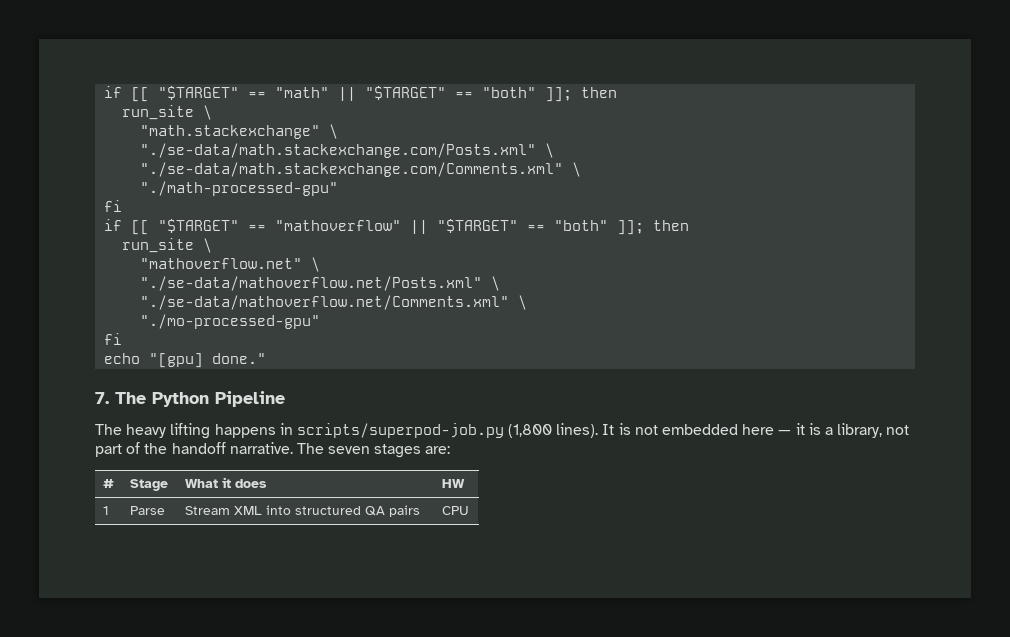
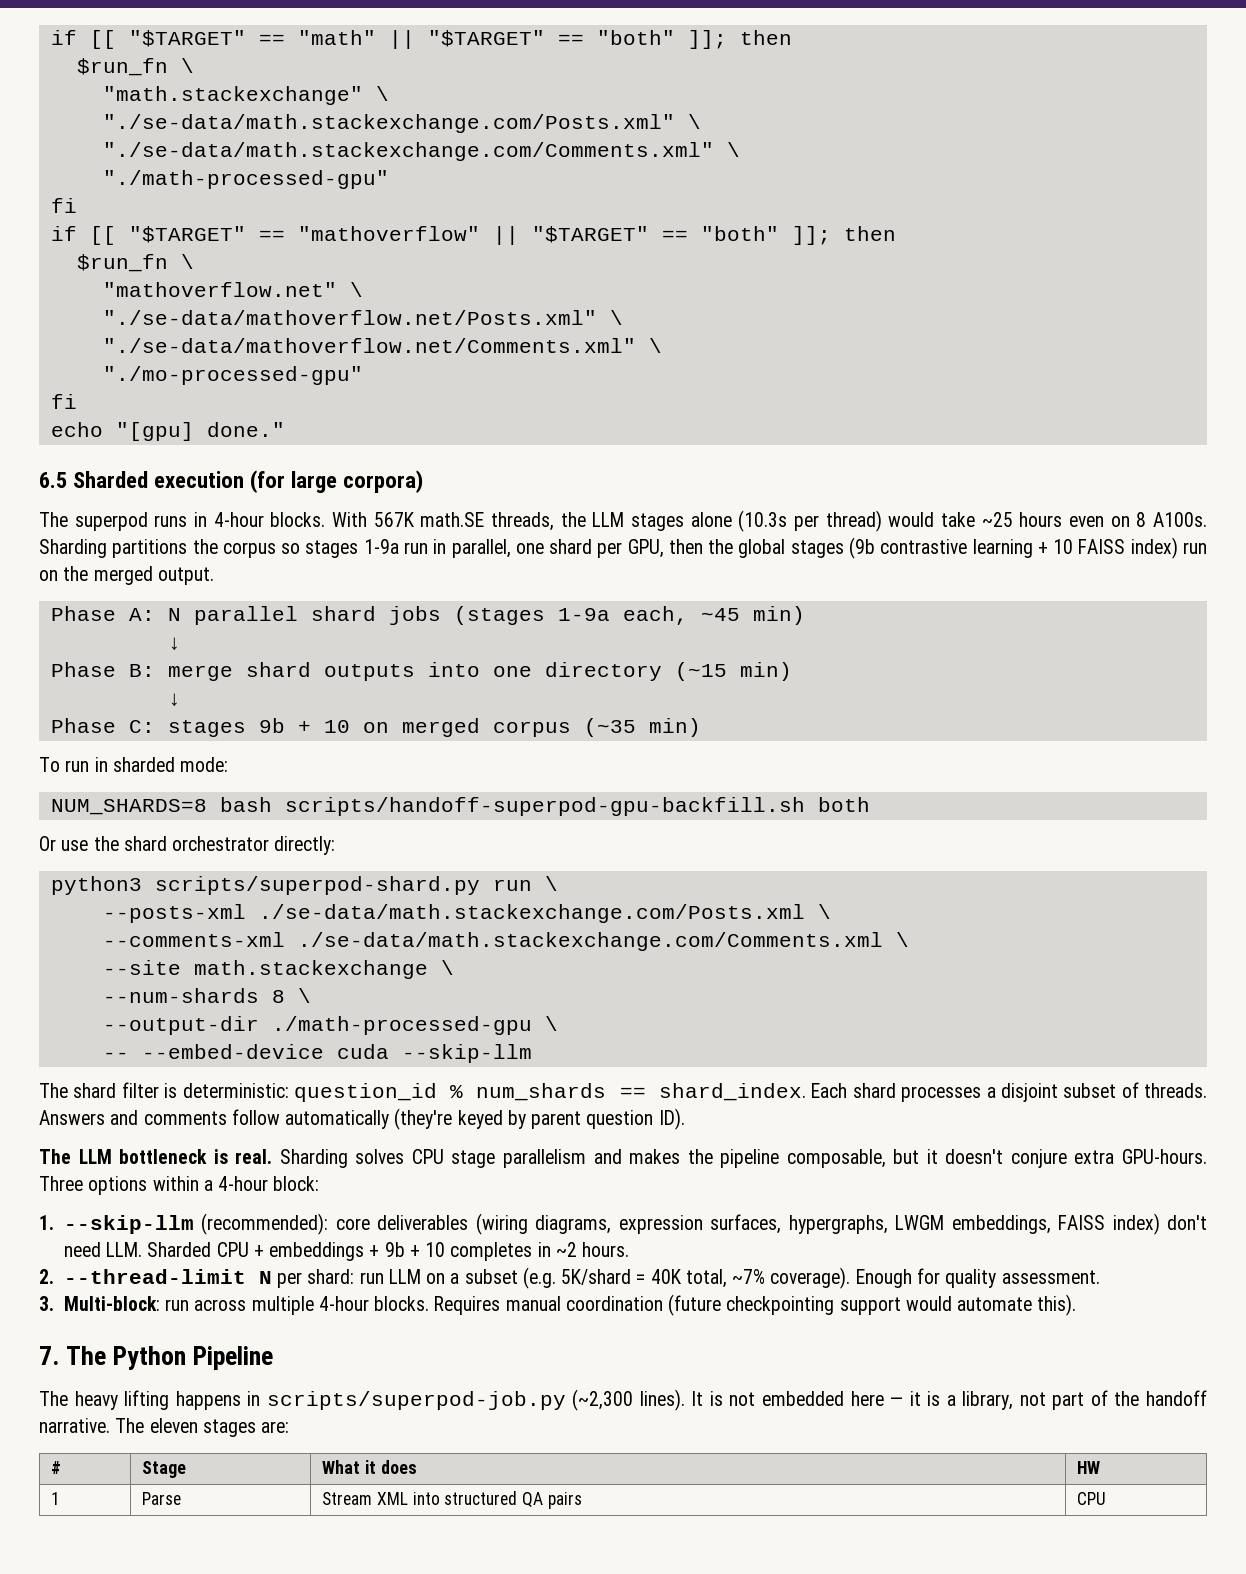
  if [[ "$TARGET" == "math" || "$TARGET" == "both" ]]; then
- run_site \
+ $run_fn \
  if [[ "$TARGET" == "mathoverflow" || "$TARGET" == "both" ]]; then
- run_site \
+ $run_fn \
+ 6.5 Sharded execution (for large corpora)
+ The superpod runs in 4-hour blocks. With 567K math.SE threads, the LLM stages alone (10.3s per thread) would take ~25 hours even on 8 A100s. Sharding partitions the corpus so stages 1-9a run in parallel, one shard per GPU, then the global stages (9b contrastive learning + 10 FAISS index) run on the merged output.
+ Phase A: N parallel shard jobs (stages 1-9a each, ~45 min)
+ ↓
+ Phase B: merge shard outputs into one directory (~15 min)
+ ↓
+ Phase C: stages 9b + 10 on merged corpus (~35 min)
+ To run in sharded mode:
+ NUM_SHARDS=8 bash scripts/handoff-superpod-gpu-backfill.sh both
+ Or use the shard orchestrator directly:
+ python3 scripts/superpod-shard.py run \
+ --posts-xml ./se-data/math.stackexchange.com/Posts.xml \
+ --comments-xml ./se-data/math.stackexchange.com/Comments.xml \
+ --site math.stackexchange \
+ --num-shards 8 \
+ --output-dir ./math-processed-gpu \
+ -- --embed-device cuda --skip-llm
+ The shard filter is deterministic: question_id % num_shards == shard_index. Each shard processes a disjoint subset of threads. Answers and comments follow automatically (they're keyed by parent question ID).
+ The LLM bottleneck is real. Sharding solves CPU stage parallelism and makes the pipeline composable, but it doesn't conjure extra GPU-hours. Three options within a 4-hour block:
+ 1. --skip-llm (recommended): core deliverables (wiring diagrams, expression surfaces, hypergraphs, LWGM embeddings, FAISS index) don't need LLM. Sharded CPU + embeddings + 9b + 10 completes in ~2 hours.
+ 2. --thread-limit N per shard: run LLM on a subset (e.g. 5K/shard = 40K total, ~7% coverage). Enough for quality assessment.
+ 3. Multi-block: run across multiple 4-hour blocks. Requires manual coordination (future checkpointing support would automate this).
- The heavy lifting happens in scripts/superpod-job.py (1,800 lines).
+ The heavy lifting happens in scripts/superpod-job.py (~2,300 lines).
- The seven stages are:
+ The eleven stages are:

